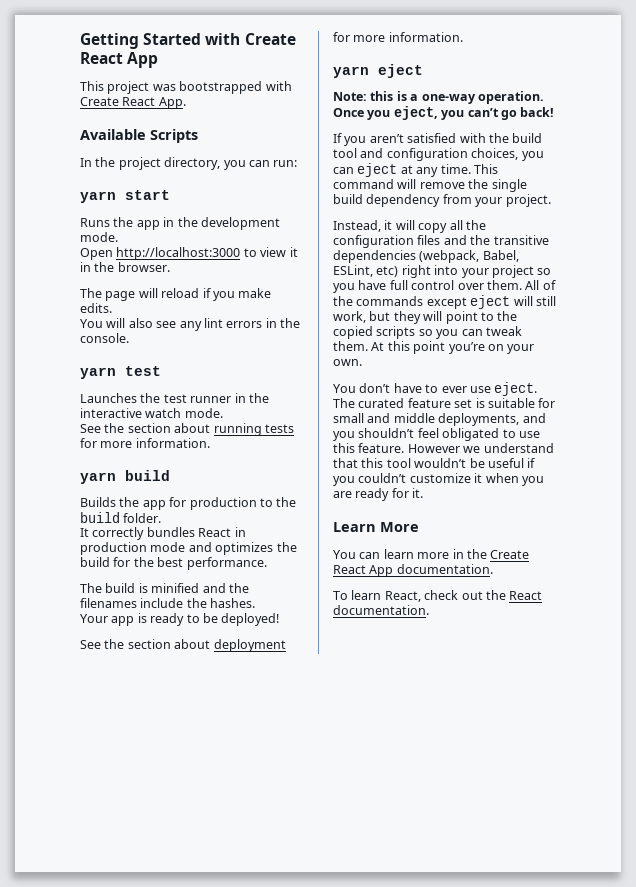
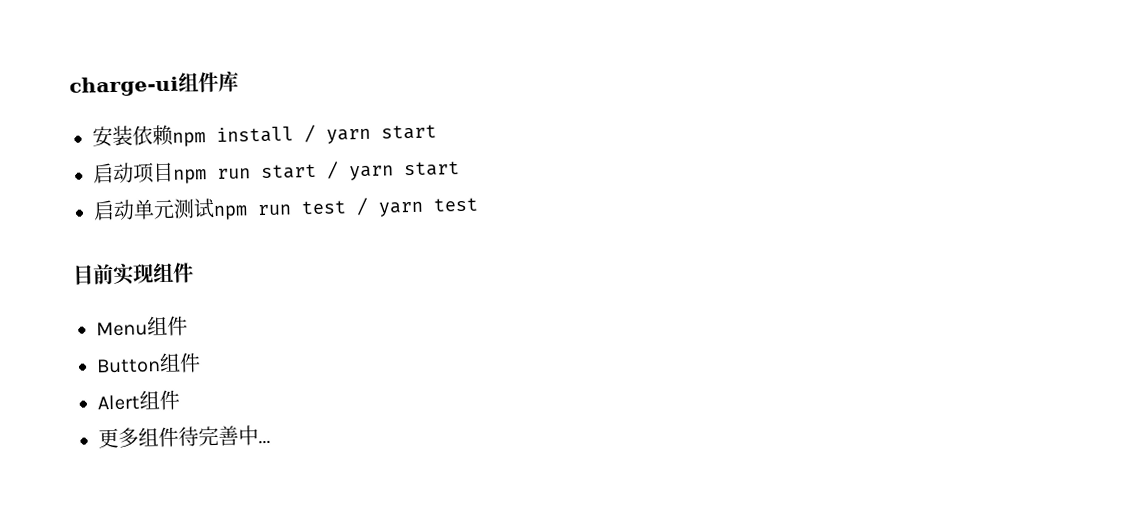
- Getting Started with Create React App
- This project was bootstrapped with Create React App.
- Available Scripts
- In the project directory, you can run:
- yarn start
- Runs the app in the development mode.
- Open http://localhost:3000 to view it in the browser.
- The page will reload if you make edits.
- You will also see any lint errors in the console.
- yarn test
- Launches the test runner in the interactive watch mode.
- See the section about running tests for more information.
- yarn build
- Builds the app for production to the build folder.
- It correctly bundles React in production mode and optimizes the build for the best performance.
- The build is minified and the filenames include the hashes.
- Your app is ready to be deployed!
- See the section about deployment for more information.
- yarn eject
- Note: this is a one-way operation. Once you eject, you can’t go back!
- If you aren’t satisfied with the build tool and configuration choices, you can eject at any time. This command will remove the single build dependency from your project.
- Instead, it will copy all the configuration files and the transitive dependencies (webpack, Babel, ESLint, etc) right into your project so you have full control over them. All of the commands except eject will still work, but they will point to the copied scripts so you can tweak them. At this point you’re on your own.
- You don’t have to ever use eject. The curated feature set is suitable for small and middle deployments, and you shouldn’t feel obligated to use this feature. However we understand that this tool wouldn’t be useful if you couldn’t customize it when you are ready for it.
- Learn More
- You can learn more in the Create React App documentation.
- To learn React, check out the React documentation.
+ charge-ui组件库
+ 安装依赖npm install / yarn start
+ 启动项目npm run start / yarn start
+ 启动单元测试npm run test / yarn test
+ 目前实现组件
+ Menu组件
+ Button组件
+ Alert组件
+ 更多组件待完善中...

